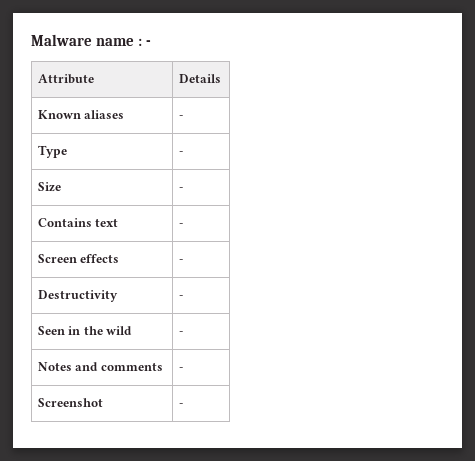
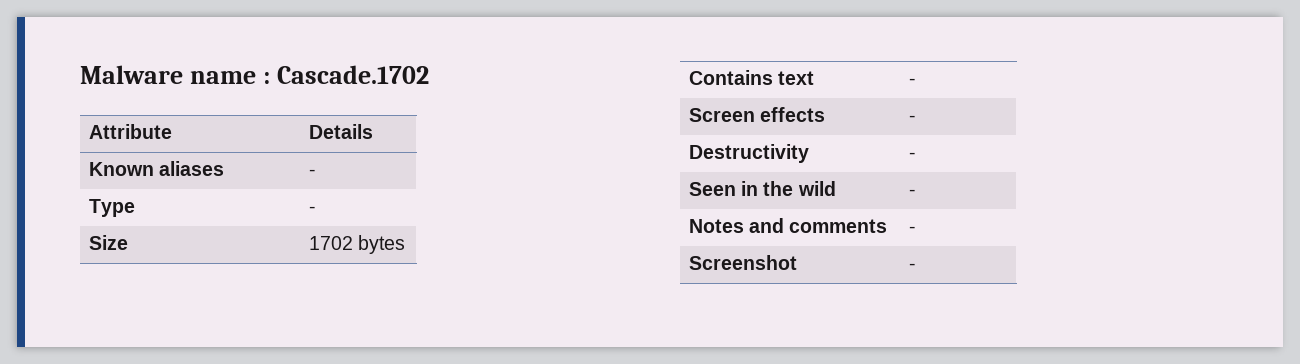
- Malware name : -
+ Malware name : Cascade.1702
- Size | -
+ Size | 1702 bytes

